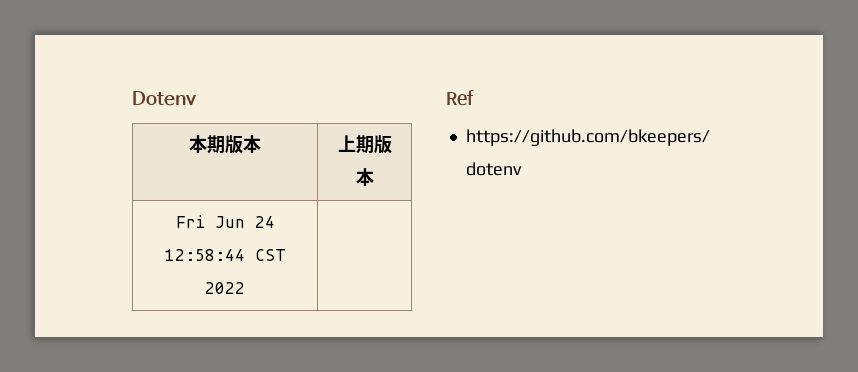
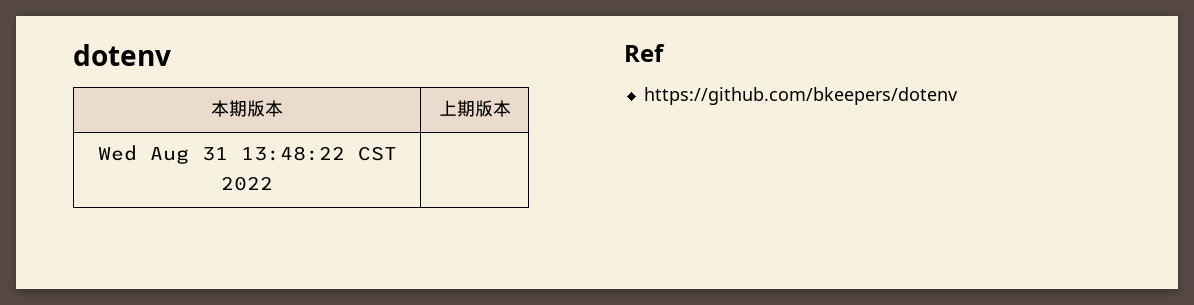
- Dotenv
+ dotenv
- Fri Jun 24 12:58:44 CST 2022 |
+ Wed Aug 31 13:48:22 CST 2022 |

